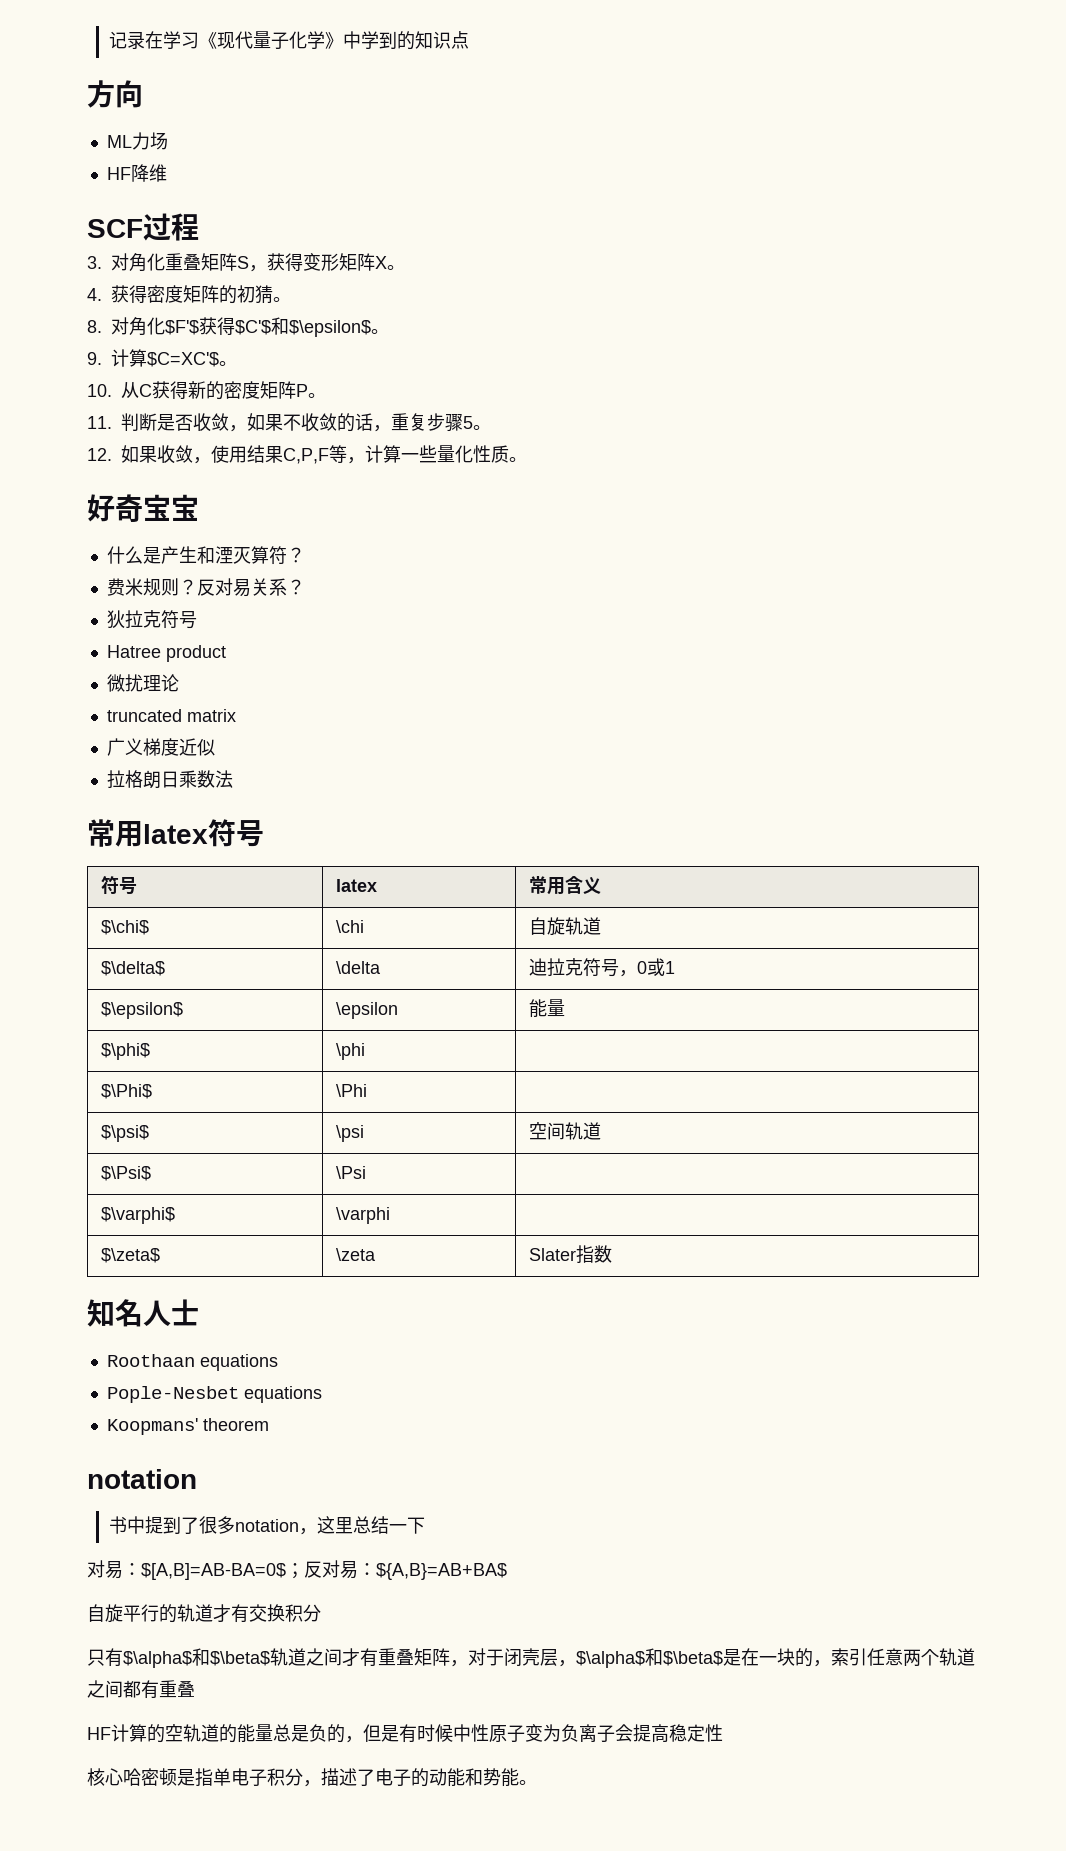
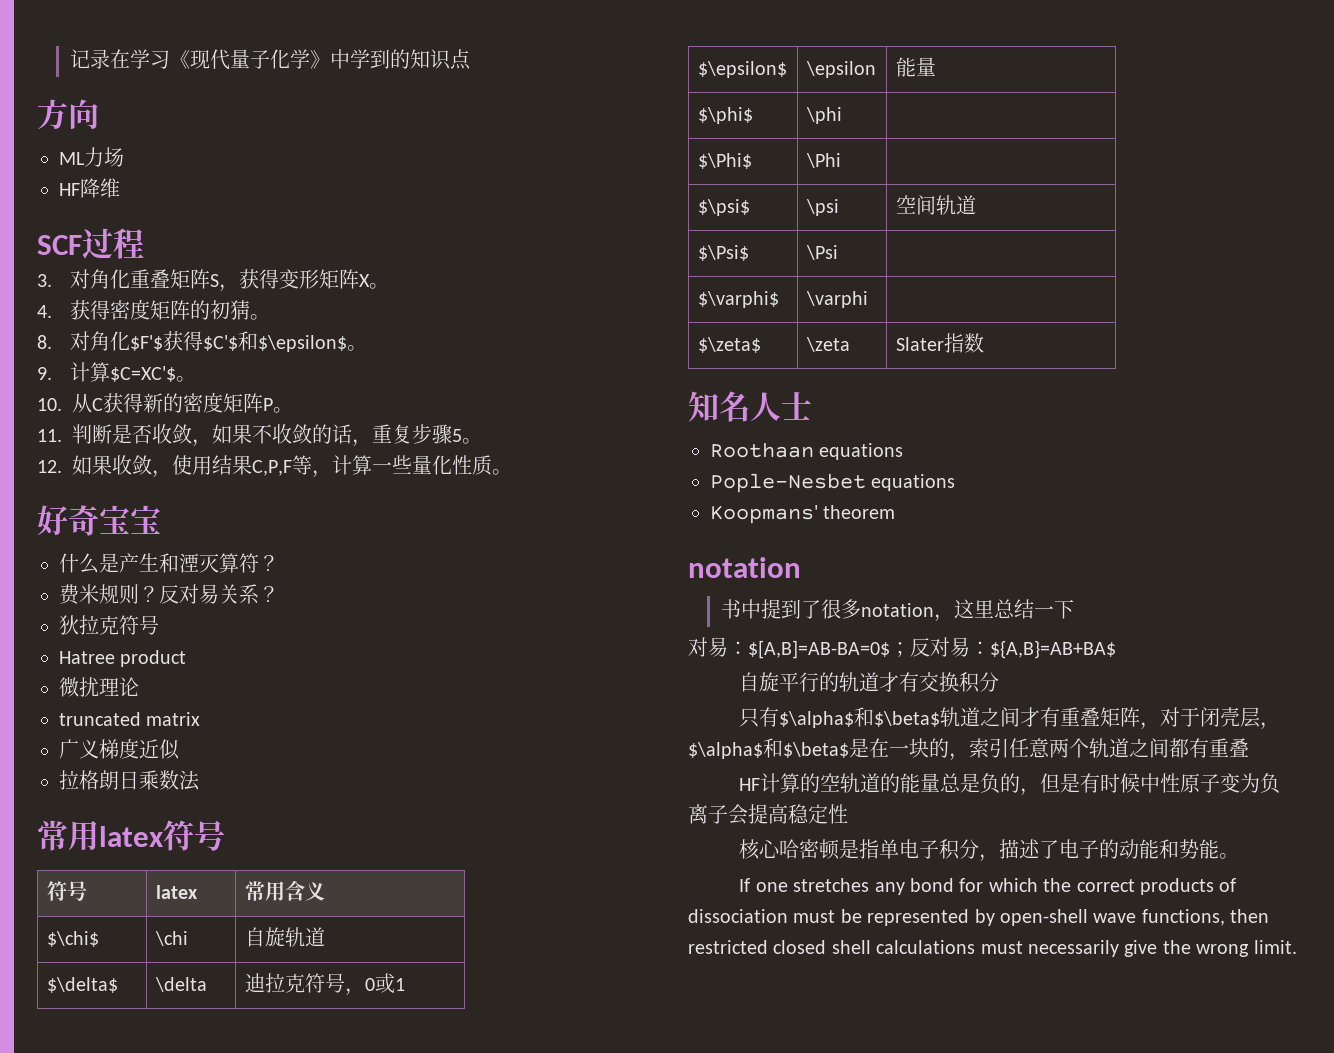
+ If one stretches any bond for which the correct products of dissociation must be represented by open-shell wave functions, then restricted closed shell calculations must necessarily give the wrong limit.

